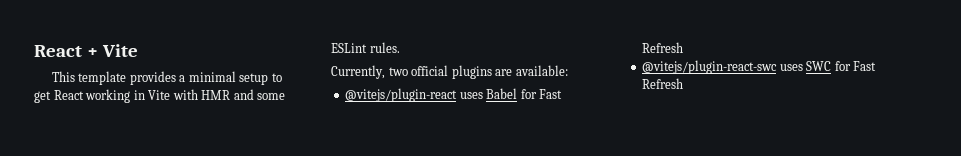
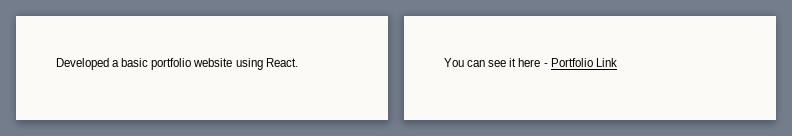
- React + Vite
- This template provides a minimal setup to get React working in Vite with HMR and some ESLint rules.
- Currently, two official plugins are available:
- @vitejs/plugin-react uses Babel for Fast Refresh
- @vitejs/plugin-react-swc uses SWC for Fast Refresh
+ Developed a basic portfolio website using React.
+ You can see it here - Portfolio Link

